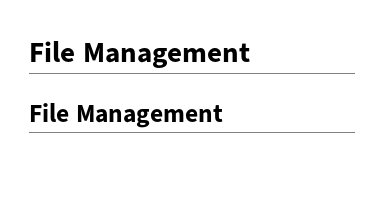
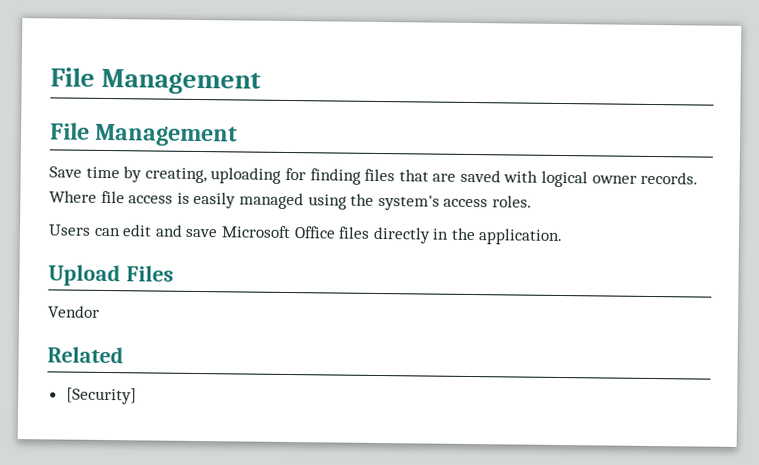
+ Save time by creating, uploading for finding files that are saved with logical owner records. Where file access is easily managed using the system's access roles.
+ Users can edit and save Microsoft Office files directly in the application.
+ Upload Files
+ Vendor
+ Related
+ [Security]

